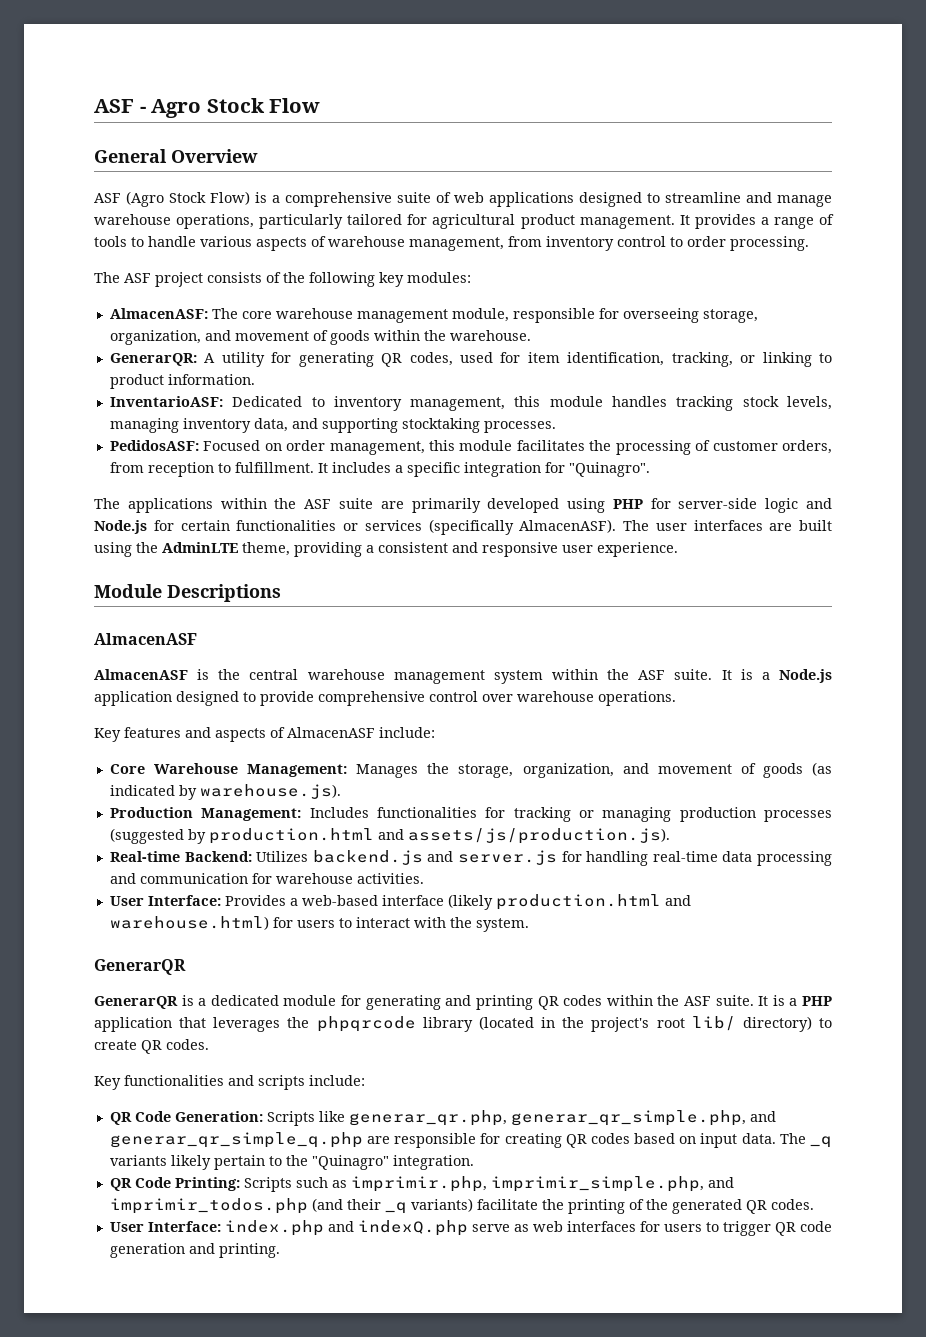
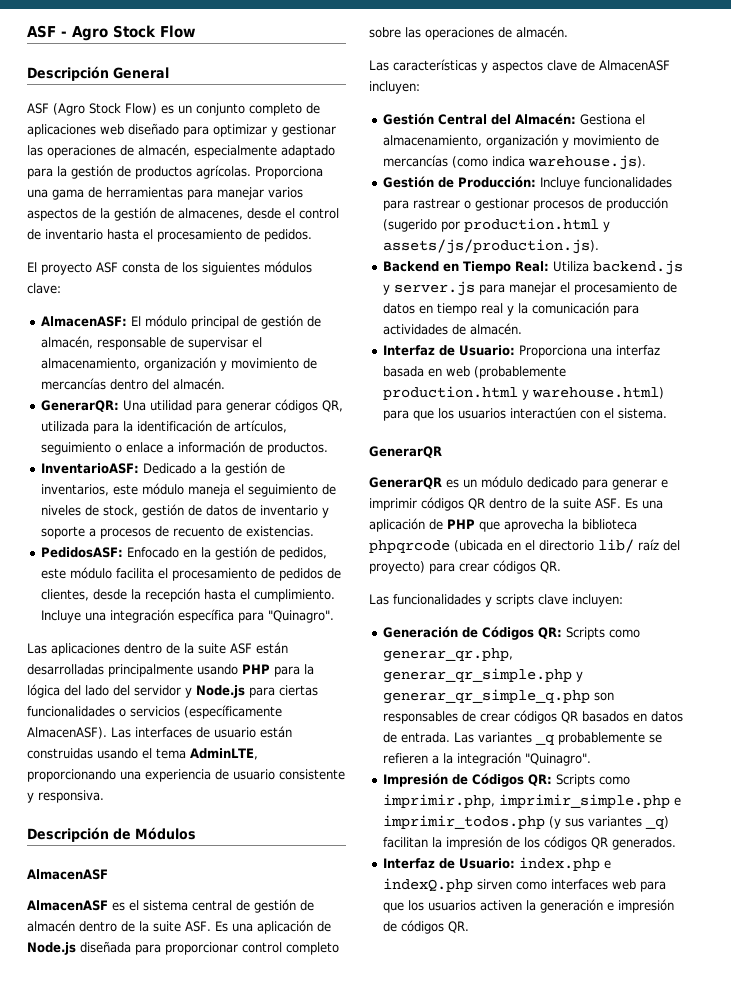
- General Overview
+ Descripción General
- ASF (Agro Stock Flow) is a comprehensive suite of web applications designed to streamline and manage warehouse operations, particularly tailored for agricultural product management. It provides a range of tools to handle various aspects of warehouse management, from inventory control to order processing.
- The ASF project consists of the following key modules:
- AlmacenASF: The core warehouse management module, responsible for overseeing storage, organization, and movement of goods within the warehouse.
- GenerarQR: A utility for generating QR codes, used for item identification, tracking, or linking to product information.
- InventarioASF: Dedicated to inventory management, this module handles tracking stock levels, managing inventory data, and supporting stocktaking processes.
- PedidosASF: Focused on order management, this module facilitates the processing of customer orders, from reception to fulfillment. It includes a specific integration for "Quinagro".
- The applications within the ASF suite are primarily developed using PHP for server-side logic and Node.js for certain functionalities or services (specifically AlmacenASF). The user interfaces are built using the AdminLTE theme, providing a consistent and responsive user experience.
- Module Descriptions
+ ASF (Agro Stock Flow) es un conjunto completo de aplicaciones web diseñado para optimizar y gestionar las operaciones de almacén, especialmente adaptado para la gestión de productos agrícolas. Proporciona una gama de herramientas para manejar varios aspectos de la gestión de almacenes, desde el control de inventario hasta el procesamiento de pedidos.
+ El proyecto ASF consta de los siguientes módulos clave:
+ AlmacenASF: El módulo principal de gestión de almacén, responsable de supervisar el almacenamiento, organización y movimiento de mercancías dentro del almacén.
+ GenerarQR: Una utilidad para generar códigos QR, utilizada para la identificación de artículos, seguimiento o enlace a información de productos.
+ InventarioASF: Dedicado a la gestión de inventarios, este módulo maneja el seguimiento de niveles de stock, gestión de datos de inventario y soporte a procesos de recuento de existencias.
+ PedidosASF: Enfocado en la gestión de pedidos, este módulo facilita el procesamiento de pedidos de clientes, desde la recepción hasta el cumplimiento. Incluye una integración específica para "Quinagro".
+ Las aplicaciones dentro de la suite ASF están desarrolladas principalmente usando PHP para la lógica del lado del servidor y Node.js para ciertas funcionalidades o servicios (específicamente AlmacenASF). Las interfaces de usuario están construidas usando el tema AdminLTE, proporcionando una experiencia de usuario consistente y responsiva.
+ Descripción de Módulos
  AlmacenASF
- AlmacenASF is the central warehouse management system within the ASF suite. It is a Node.js application designed to provide comprehensive control over warehouse operations.
- Key features and aspects of AlmacenASF include:
- Core Warehouse Management: Manages the storage, organization, and movement of goods (as indicated by warehouse.js).
- Production Management: Includes functionalities for tracking or managing production processes (suggested by production.html and assets/js/production.js).
- Real-time Backend: Utilizes backend.js and server.js for handling real-time data processing and communication for warehouse activities.
- User Interface: Provides a web-based interface (likely production.html and warehouse.html) for users to interact with the system.
+ AlmacenASF es el sistema central de gestión de almacén dentro de la suite ASF. Es una aplicación de Node.js diseñada para proporcionar control completo sobre las operaciones de almacén.
+ Las características y aspectos clave de AlmacenASF incluyen:
+ Gestión Central del Almacén: Gestiona el almacenamiento, organización y movimiento de mercancías (como indica warehouse.js).
+ Gestión de Producción: Incluye funcionalidades para rastrear o gestionar procesos de producción (sugerido por production.html y assets/js/production.js).
+ Backend en Tiempo Real: Utiliza backend.js y server.js para manejar el procesamiento de datos en tiempo real y la comunicación para actividades de almacén.
+ Interfaz de Usuario: Proporciona una interfaz basada en web (probablemente production.html y warehouse.html) para que los usuarios interactúen con el sistema.
  GenerarQR
- GenerarQR is a dedicated module for generating and printing QR codes within the ASF suite. It is a PHP application that leverages the phpqrcode library (located in the project's root lib/ directory) to create QR codes.
- Key functionalities and scripts include:
- QR Code Generation: Scripts like generar_qr.php, generar_qr_simple.php, and generar_qr_simple_q.php are responsible for creating QR codes based on input data. The _q variants likely pertain to the "Quinagro" integration.
- QR Code Printing: Scripts such as imprimir.php, imprimir_simple.php, and imprimir_todos.php (and their _q variants) facilitate the printing of the generated QR codes.
- User Interface: index.php and indexQ.php serve as web interfaces for users to trigger QR code generation and printing.
+ GenerarQR es un módulo dedicado para generar e imprimir códigos QR dentro de la suite ASF. Es una aplicación de PHP que aprovecha la biblioteca phpqrcode (ubicada en el directorio lib/ raíz del proyecto) para crear códigos QR.
+ Las funcionalidades y scripts clave incluyen:
+ Generación de Códigos QR: Scripts como generar_qr.php, generar_qr_simple.php y generar_qr_simple_q.php son responsables de crear códigos QR basados en datos de entrada. Las variantes _q probablemente se refieren a la integración "Quinagro".
+ Impresión de Códigos QR: Scripts como imprimir.php, imprimir_simple.php e imprimir_todos.php (y sus variantes _q) facilitan la impresión de los códigos QR generados.
+ Interfaz de Usuario: index.php e indexQ.php sirven como interfaces web para que los usuarios activen la generación e impresión de códigos QR.

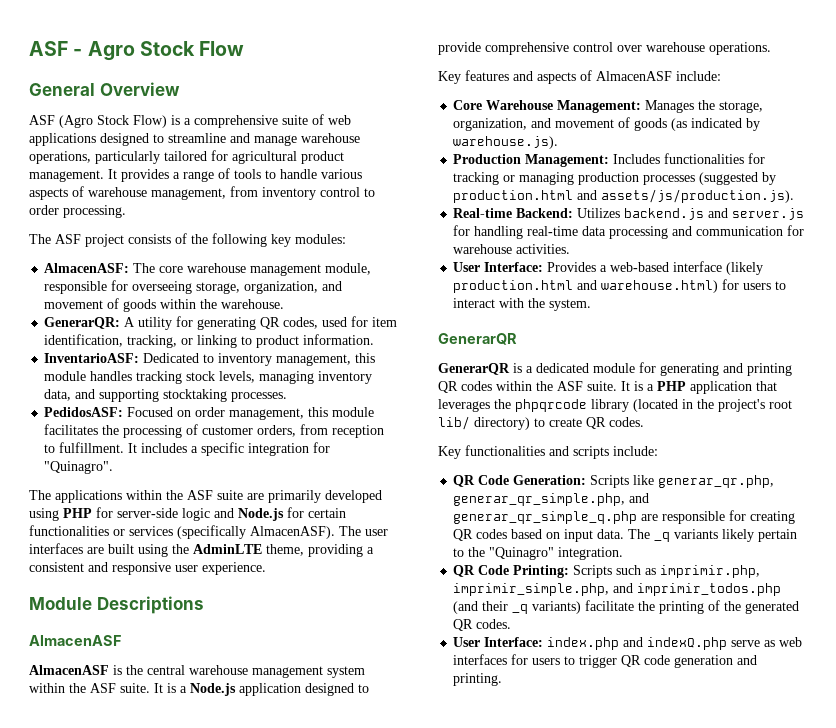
- Descripción General
+ General Overview
- ASF (Agro Stock Flow) es un conjunto completo de aplicaciones web diseñado para optimizar y gestionar las operaciones de almacén, especialmente adaptado para la gestión de productos agrícolas. Proporciona una gama de herramientas para manejar varios aspectos de la gestión de almacenes, desde el control de inventario hasta el procesamiento de pedidos.
- El proyecto ASF consta de los siguientes módulos clave:
- AlmacenASF: El módulo principal de gestión de almacén, responsable de supervisar el almacenamiento, organización y movimiento de mercancías dentro del almacén.
- GenerarQR: Una utilidad para generar códigos QR, utilizada para la identificación de artículos, seguimiento o enlace a información de productos.
- InventarioASF: Dedicado a la gestión de inventarios, este módulo maneja el seguimiento de niveles de stock, gestión de datos de inventario y soporte a procesos de recuento de existencias.
- PedidosASF: Enfocado en la gestión de pedidos, este módulo facilita el procesamiento de pedidos de clientes, desde la recepción hasta el cumplimiento. Incluye una integración específica para "Quinagro".
- Las aplicaciones dentro de la suite ASF están desarrolladas principalmente usando PHP para la lógica del lado del servidor y Node.js para ciertas funcionalidades o servicios (específicamente AlmacenASF). Las interfaces de usuario están construidas usando el tema AdminLTE, proporcionando una experiencia de usuario consistente y responsiva.
- Descripción de Módulos
+ ASF (Agro Stock Flow) is a comprehensive suite of web applications designed to streamline and manage warehouse operations, particularly tailored for agricultural product management. It provides a range of tools to handle various aspects of warehouse management, from inventory control to order processing.
+ The ASF project consists of the following key modules:
+ AlmacenASF: The core warehouse management module, responsible for overseeing storage, organization, and movement of goods within the warehouse.
+ GenerarQR: A utility for generating QR codes, used for item identification, tracking, or linking to product information.
+ InventarioASF: Dedicated to inventory management, this module handles tracking stock levels, managing inventory data, and supporting stocktaking processes.
+ PedidosASF: Focused on order management, this module facilitates the processing of customer orders, from reception to fulfillment. It includes a specific integration for "Quinagro".
+ The applications within the ASF suite are primarily developed using PHP for server-side logic and Node.js for certain functionalities or services (specifically AlmacenASF). The user interfaces are built using the AdminLTE theme, providing a consistent and responsive user experience.
+ Module Descriptions
  AlmacenASF
- AlmacenASF es el sistema central de gestión de almacén dentro de la suite ASF. Es una aplicación de Node.js diseñada para proporcionar control completo sobre las operaciones de almacén.
- Las características y aspectos clave de AlmacenASF incluyen:
- Gestión Central del Almacén: Gestiona el almacenamiento, organización y movimiento de mercancías (como indica warehouse.js).
- Gestión de Producción: Incluye funcionalidades para rastrear o gestionar procesos de producción (sugerido por production.html y assets/js/production.js).
- Backend en Tiempo Real: Utiliza backend.js y server.js para manejar el procesamiento de datos en tiempo real y la comunicación para actividades de almacén.
- Interfaz de Usuario: Proporciona una interfaz basada en web (probablemente production.html y warehouse.html) para que los usuarios interactúen con el sistema.
+ AlmacenASF is the central warehouse management system within the ASF suite. It is a Node.js application designed to provide comprehensive control over warehouse operations.
+ Key features and aspects of AlmacenASF include:
+ Core Warehouse Management: Manages the storage, organization, and movement of goods (as indicated by warehouse.js).
+ Production Management: Includes functionalities for tracking or managing production processes (suggested by production.html and assets/js/production.js).
+ Real-time Backend: Utilizes backend.js and server.js for handling real-time data processing and communication for warehouse activities.
+ User Interface: Provides a web-based interface (likely production.html and warehouse.html) for users to interact with the system.
  GenerarQR
- GenerarQR es un módulo dedicado para generar e imprimir códigos QR dentro de la suite ASF. Es una aplicación de PHP que aprovecha la biblioteca phpqrcode (ubicada en el directorio lib/ raíz del proyecto) para crear códigos QR.
- Las funcionalidades y scripts clave incluyen:
- Generación de Códigos QR: Scripts como generar_qr.php, generar_qr_simple.php y generar_qr_simple_q.php son responsables de crear códigos QR basados en datos de entrada. Las variantes _q probablemente se refieren a la integración "Quinagro".
- Impresión de Códigos QR: Scripts como imprimir.php, imprimir_simple.php e imprimir_todos.php (y sus variantes _q) facilitan la impresión de los códigos QR generados.
- Interfaz de Usuario: index.php e indexQ.php sirven como interfaces web para que los usuarios activen la generación e impresión de códigos QR.
+ GenerarQR is a dedicated module for generating and printing QR codes within the ASF suite. It is a PHP application that leverages the phpqrcode library (located in the project's root lib/ directory) to create QR codes.
+ Key functionalities and scripts include:
+ QR Code Generation: Scripts like generar_qr.php, generar_qr_simple.php, and generar_qr_simple_q.php are responsible for creating QR codes based on input data. The _q variants likely pertain to the "Quinagro" integration.
+ QR Code Printing: Scripts such as imprimir.php, imprimir_simple.php, and imprimir_todos.php (and their _q variants) facilitate the printing of the generated QR codes.
+ User Interface: index.php and indexQ.php serve as web interfaces for users to trigger QR code generation and printing.

